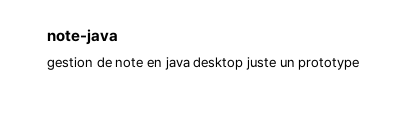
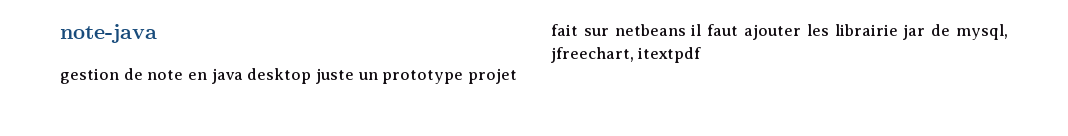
- gestion de note en java desktop juste un prototype
+ gestion de note en java desktop juste un prototype projet fait sur netbeans il faut ajouter les librairie jar de mysql, jfreechart, itextpdf

